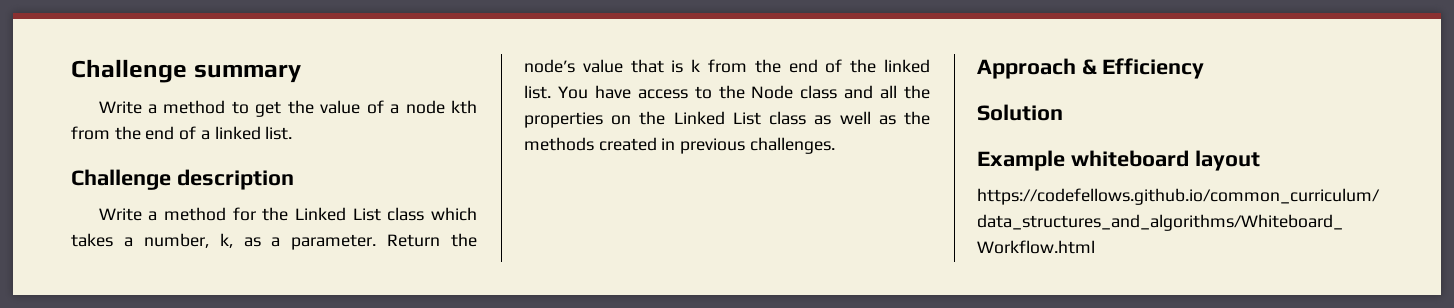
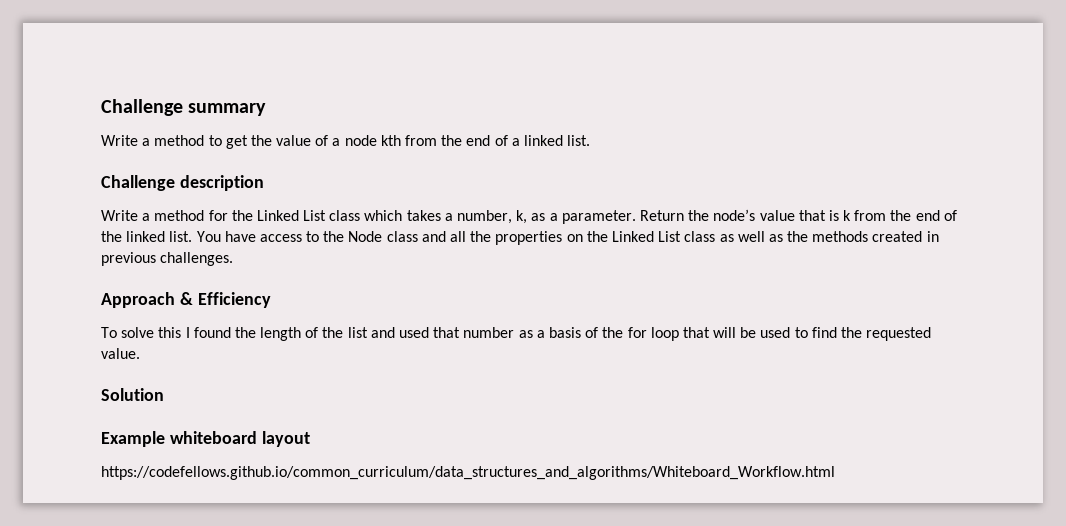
+ To solve this I found the length of the list and used that number as a basis of the for loop that will be used to find the requested value.

